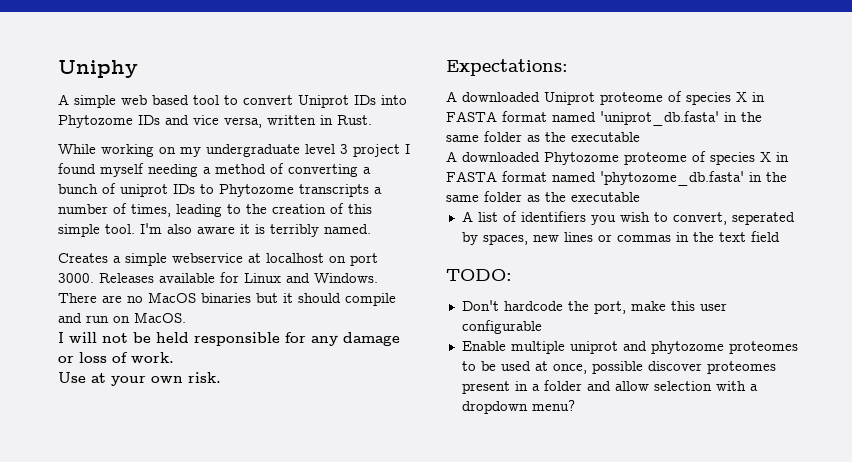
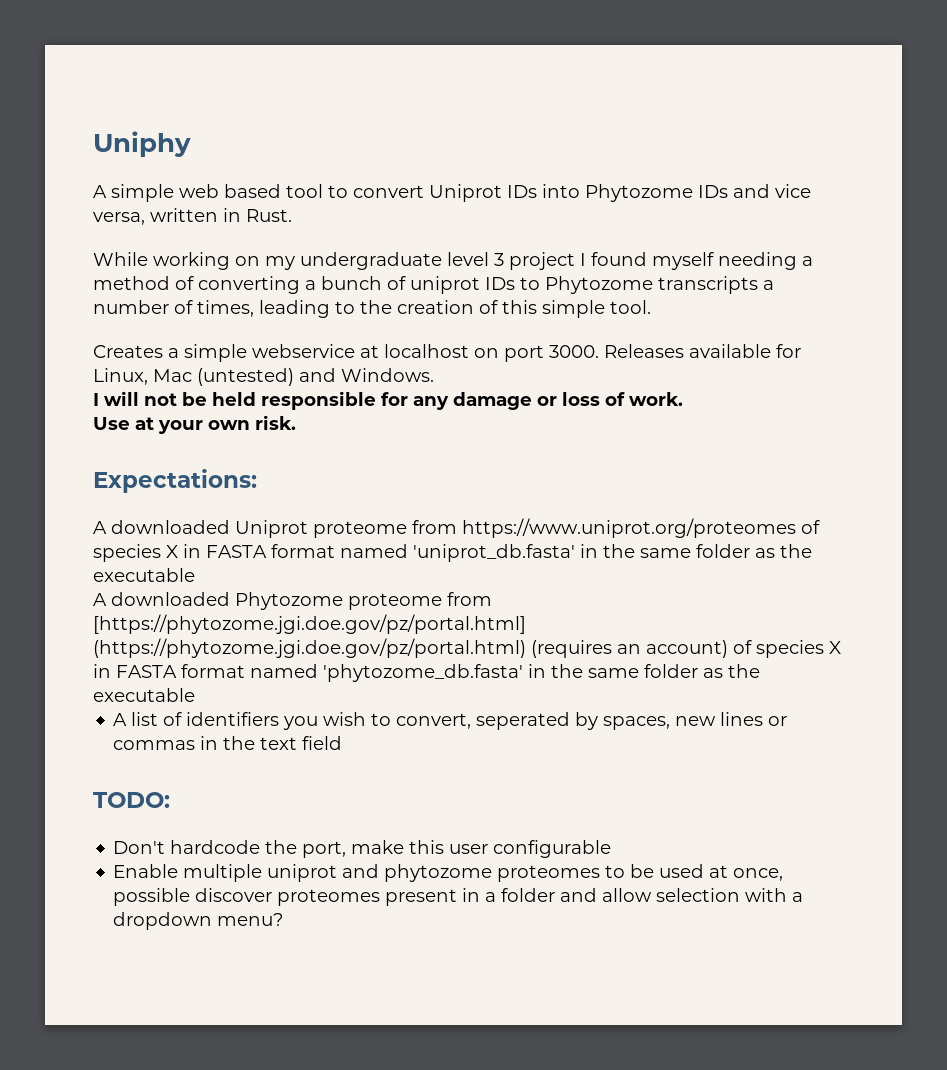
- I'm also aware it is terribly named.
- Releases available for Linux and Windows. There are no MacOS binaries but it should compile and run on MacOS.
+ Releases available for Linux, Mac (untested) and Windows.
- A downloaded Uniprot proteome of species X in FASTA format named 'uniprot_db.fasta' in the same folder as the executable
+ A downloaded Uniprot proteome from https://www.uniprot.org/proteomes of species X in FASTA format named 'uniprot_db.fasta' in the same folder as the executable
- A downloaded Phytozome proteome of species X in FASTA format named 'phytozome_db.fasta' in the same folder as the executable
+ A downloaded Phytozome proteome from [https://phytozome.jgi.doe.gov/pz/portal.html] (https://phytozome.jgi.doe.gov/pz/portal.html) (requires an account) of species X in FASTA format named 'phytozome_db.fasta' in the same folder as the executable

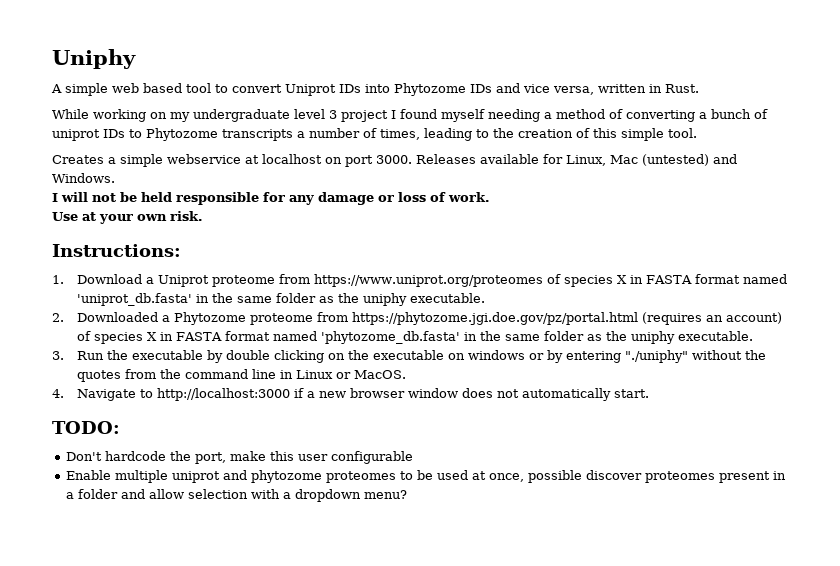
- Expectations:
- A downloaded Uniprot proteome from https://www.uniprot.org/proteomes of species X in FASTA format named 'uniprot_db.fasta' in the same folder as the executable
- A downloaded Phytozome proteome from [https://phytozome.jgi.doe.gov/pz/portal.html] (https://phytozome.jgi.doe.gov/pz/portal.html) (requires an account) of species X in FASTA format named 'phytozome_db.fasta' in the same folder as the executable
- A list of identifiers you wish to convert, seperated by spaces, new lines or commas in the text field
+ Instructions:
+ 1. Download a Uniprot proteome from https://www.uniprot.org/proteomes of species X in FASTA format named 'uniprot_db.fasta' in the same folder as the uniphy executable.
+ 2. Downloaded a Phytozome proteome from https://phytozome.jgi.doe.gov/pz/portal.html (requires an account) of species X in FASTA format named 'phytozome_db.fasta' in the same folder as the uniphy executable.
+ 3. Run the executable by double clicking on the executable on windows or by entering "./uniphy" without the quotes from the command line in Linux or MacOS.
+ 4. Navigate to http://localhost:3000 if a new browser window does not automatically start.

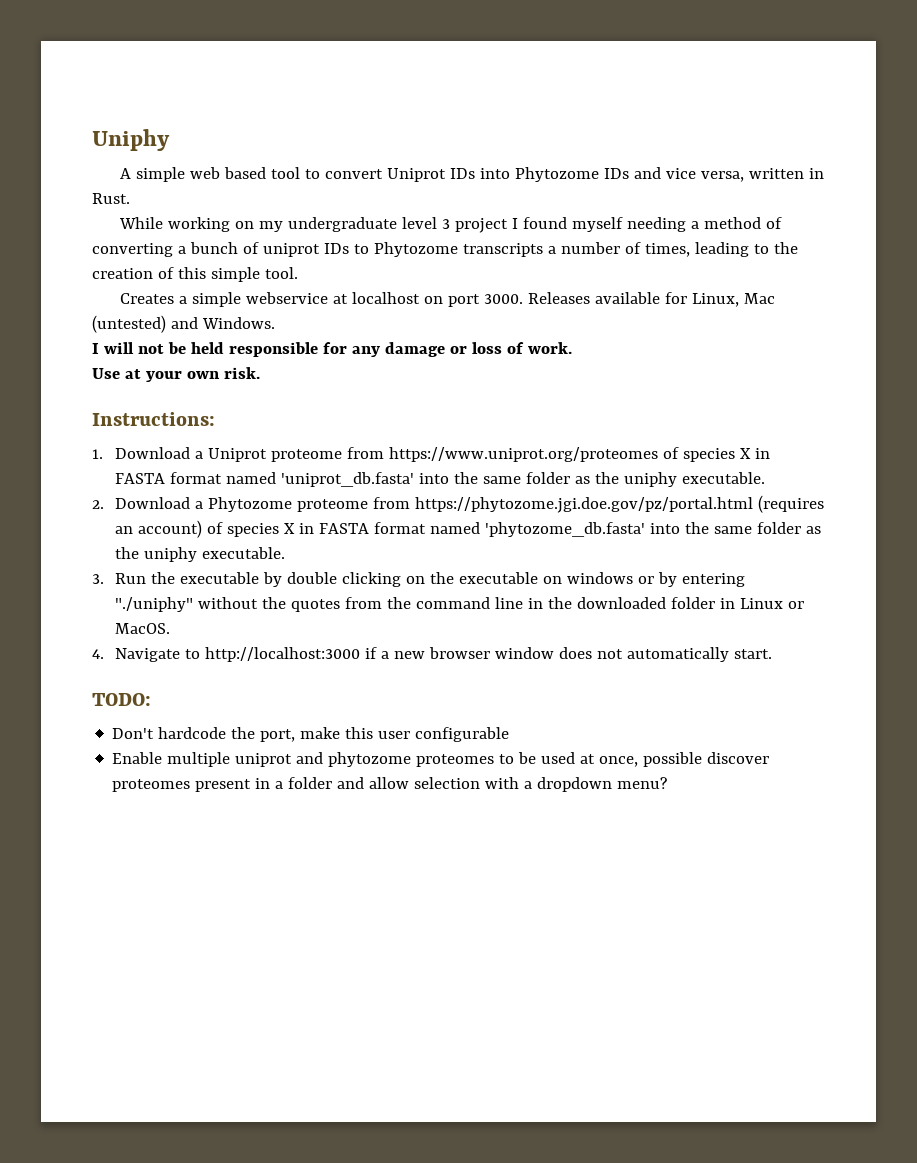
- 1. Download a Uniprot proteome from https://www.uniprot.org/proteomes of species X in FASTA format named 'uniprot_db.fasta' in the same folder as the uniphy executable.
+ 1. Download a Uniprot proteome from https://www.uniprot.org/proteomes of species X in FASTA format named 'uniprot_db.fasta' into the same folder as the uniphy executable.
- 2. Downloaded a Phytozome proteome from https://phytozome.jgi.doe.gov/pz/portal.html (requires an account) of species X in FASTA format named 'phytozome_db.fasta' in the same folder as the uniphy executable.
+ 2. Download a Phytozome proteome from https://phytozome.jgi.doe.gov/pz/portal.html (requires an account) of species X in FASTA format named 'phytozome_db.fasta' into the same folder as the uniphy executable.
- 3. Run the executable by double clicking on the executable on windows or by entering "./uniphy" without the quotes from the command line in Linux or MacOS.
+ 3. Run the executable by double clicking on the executable on windows or by entering "./uniphy" without the quotes from the command line in the downloaded folder in Linux or MacOS.

